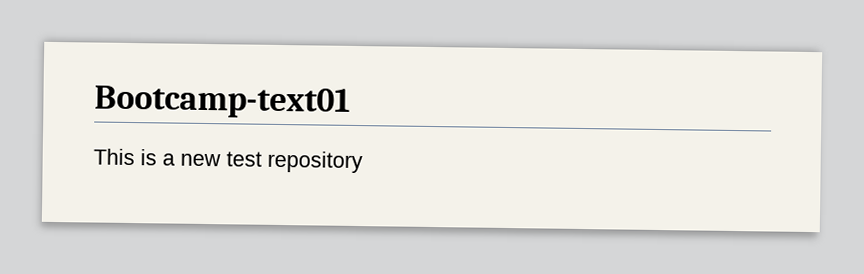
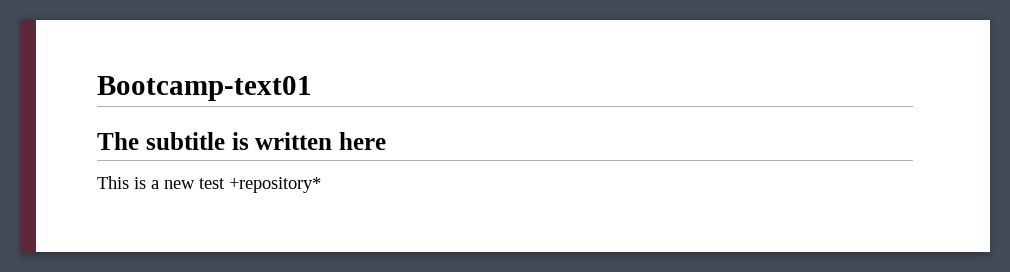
+ The subtitle is written here
- This is a new test repository
+ This is a new test +repository*

